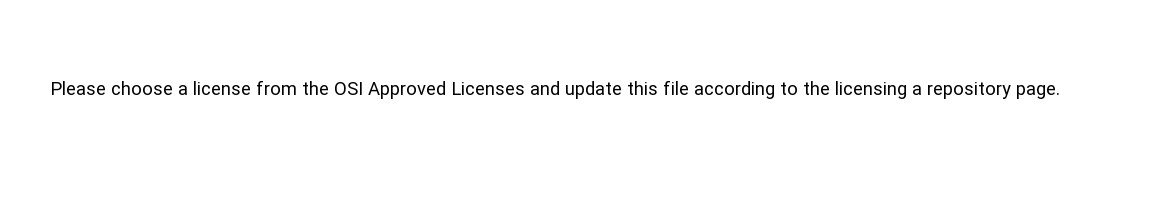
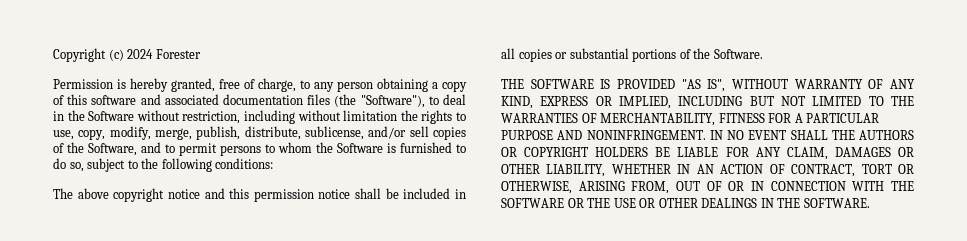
- Please choose a license from the OSI Approved Licenses and update this file according to the licensing a repository page.
+ Copyright (c) 2024 Forester
+ Permission is hereby granted, free of charge, to any person obtaining a copy of this software and associated documentation files (the "Software"), to deal in the Software without restriction, including without limitation the rights to use, copy, modify, merge, publish, distribute, sublicense, and/or sell copies of the Software, and to permit persons to whom the Software is furnished to do so, subject to the following conditions:
+ The above copyright notice and this permission notice shall be included in all copies or substantial portions of the Software.
+ THE SOFTWARE IS PROVIDED "AS IS", WITHOUT WARRANTY OF ANY KIND, EXPRESS OR IMPLIED, INCLUDING BUT NOT LIMITED TO THE WARRANTIES OF MERCHANTABILITY, FITNESS FOR A PARTICULAR PURPOSE AND NONINFRINGEMENT. IN NO EVENT SHALL THE AUTHORS OR COPYRIGHT HOLDERS BE LIABLE FOR ANY CLAIM, DAMAGES OR OTHER LIABILITY, WHETHER IN AN ACTION OF CONTRACT, TORT OR OTHERWISE, ARISING FROM, OUT OF OR IN CONNECTION WITH THE SOFTWARE OR THE USE OR OTHER DEALINGS IN THE SOFTWARE.

